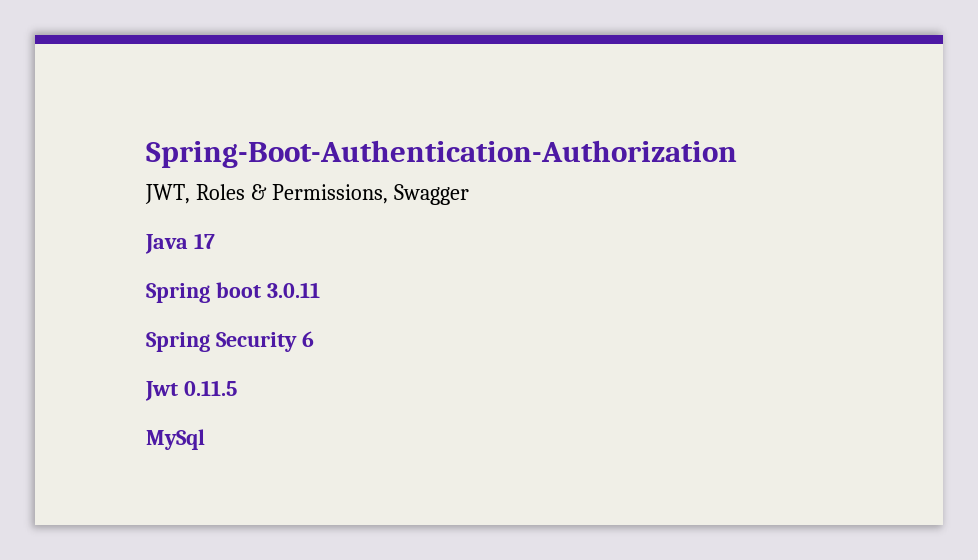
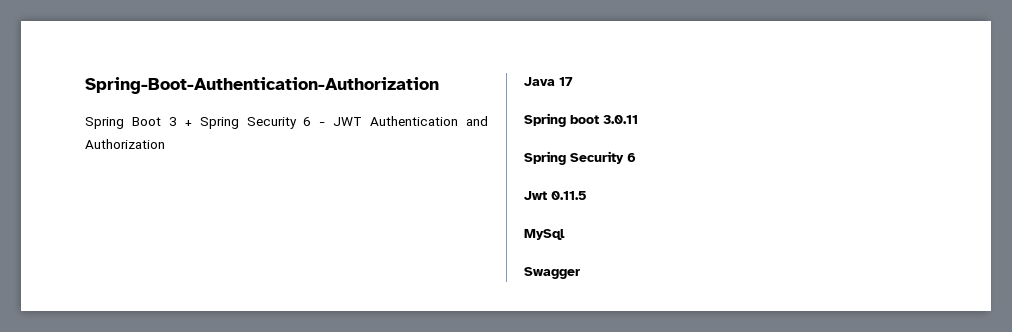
- JWT, Roles & Permissions, Swagger
+ Spring Boot 3 + Spring Security 6 - JWT Authentication and Authorization
+ Swagger

